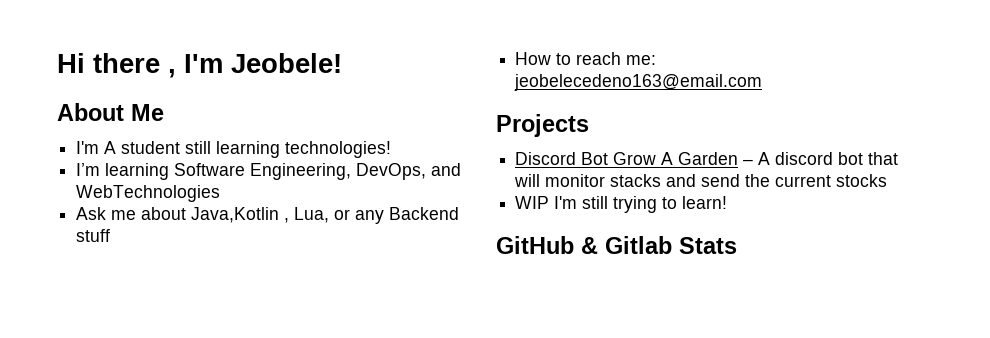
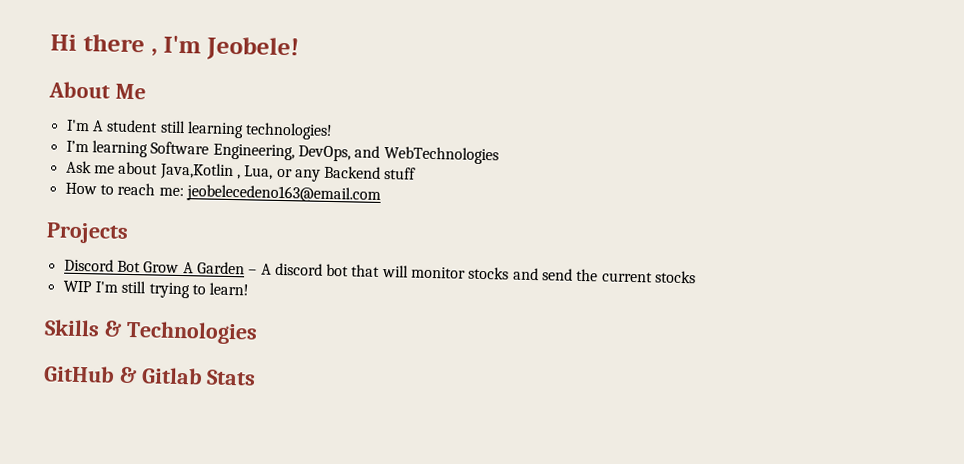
- Discord Bot Grow A Garden – A discord bot that will monitor stacks and send the current stocks
+ Discord Bot Grow A Garden – A discord bot that will monitor stocks and send the current stocks
+ Skills & Technologies

